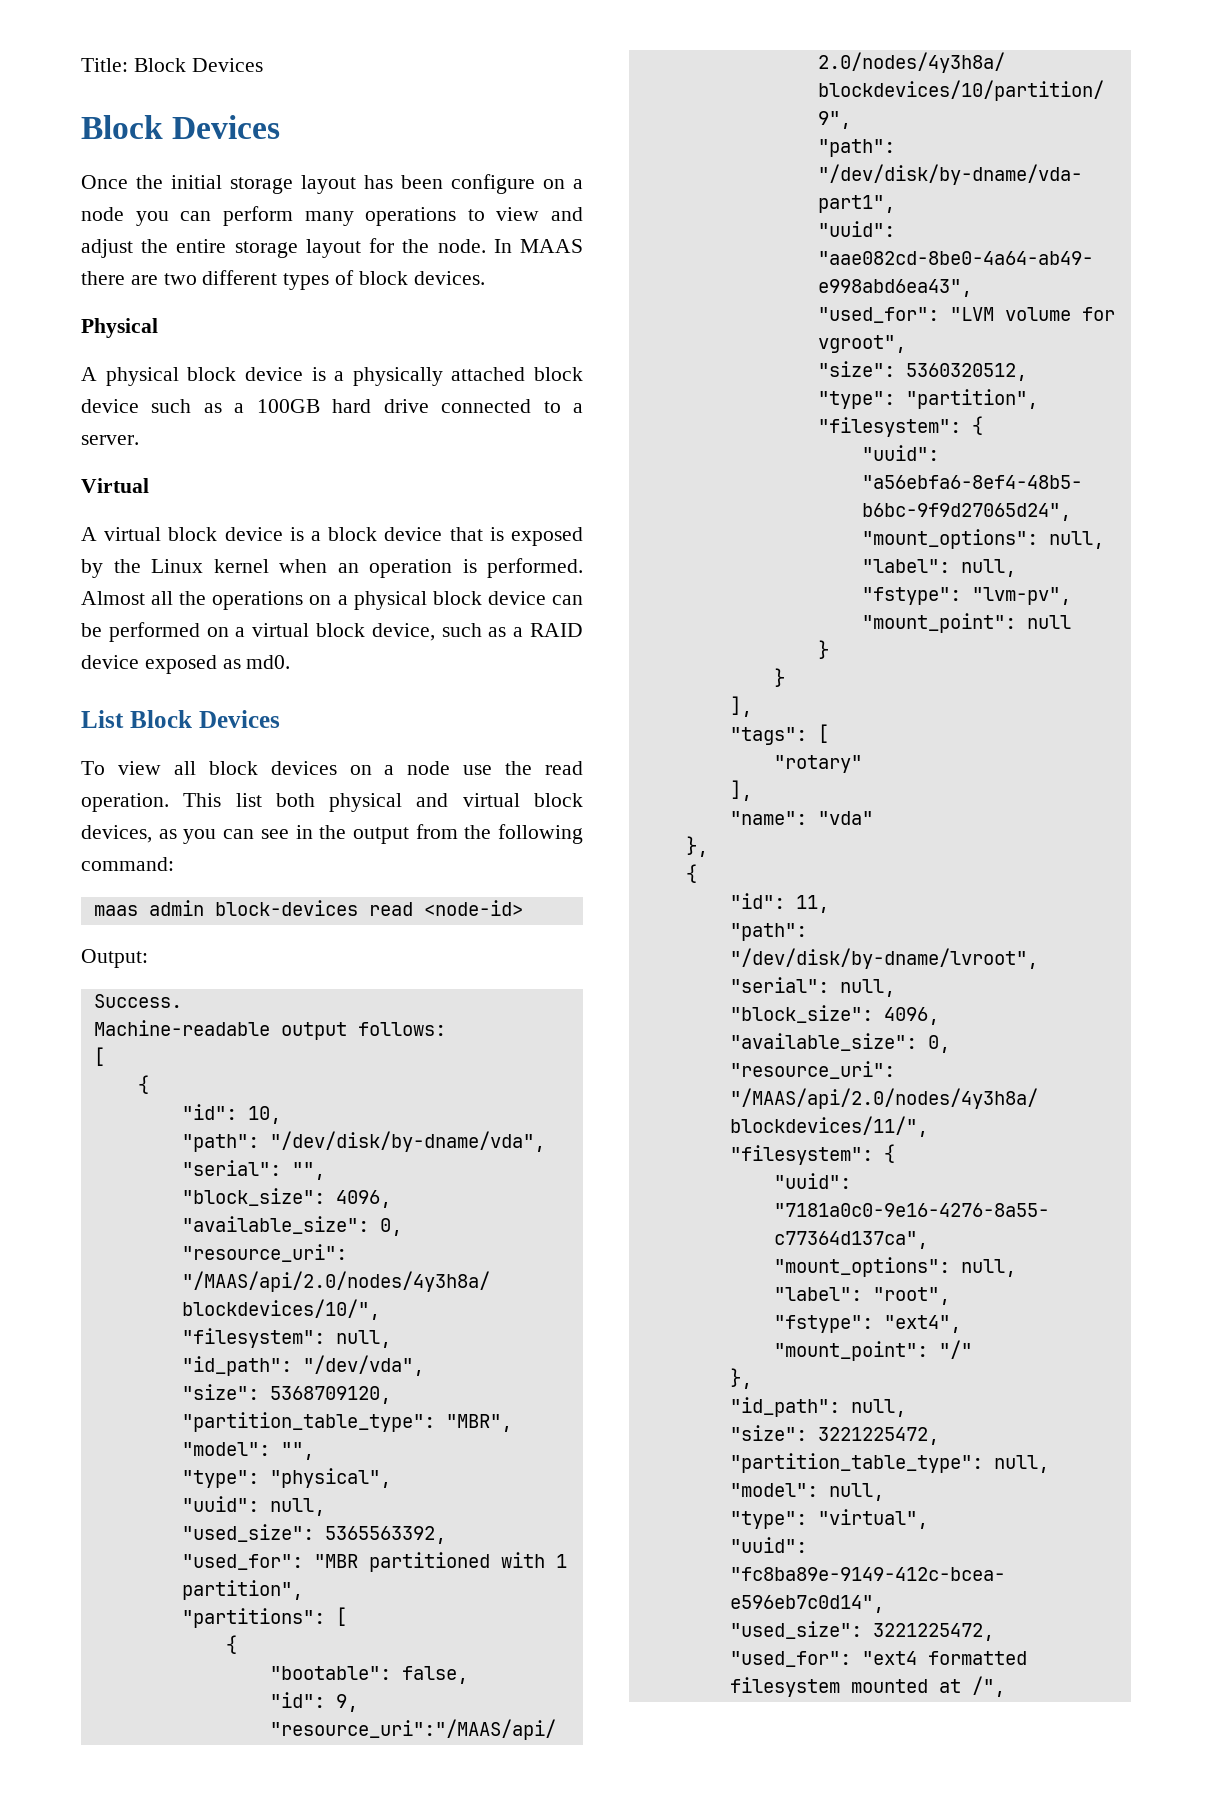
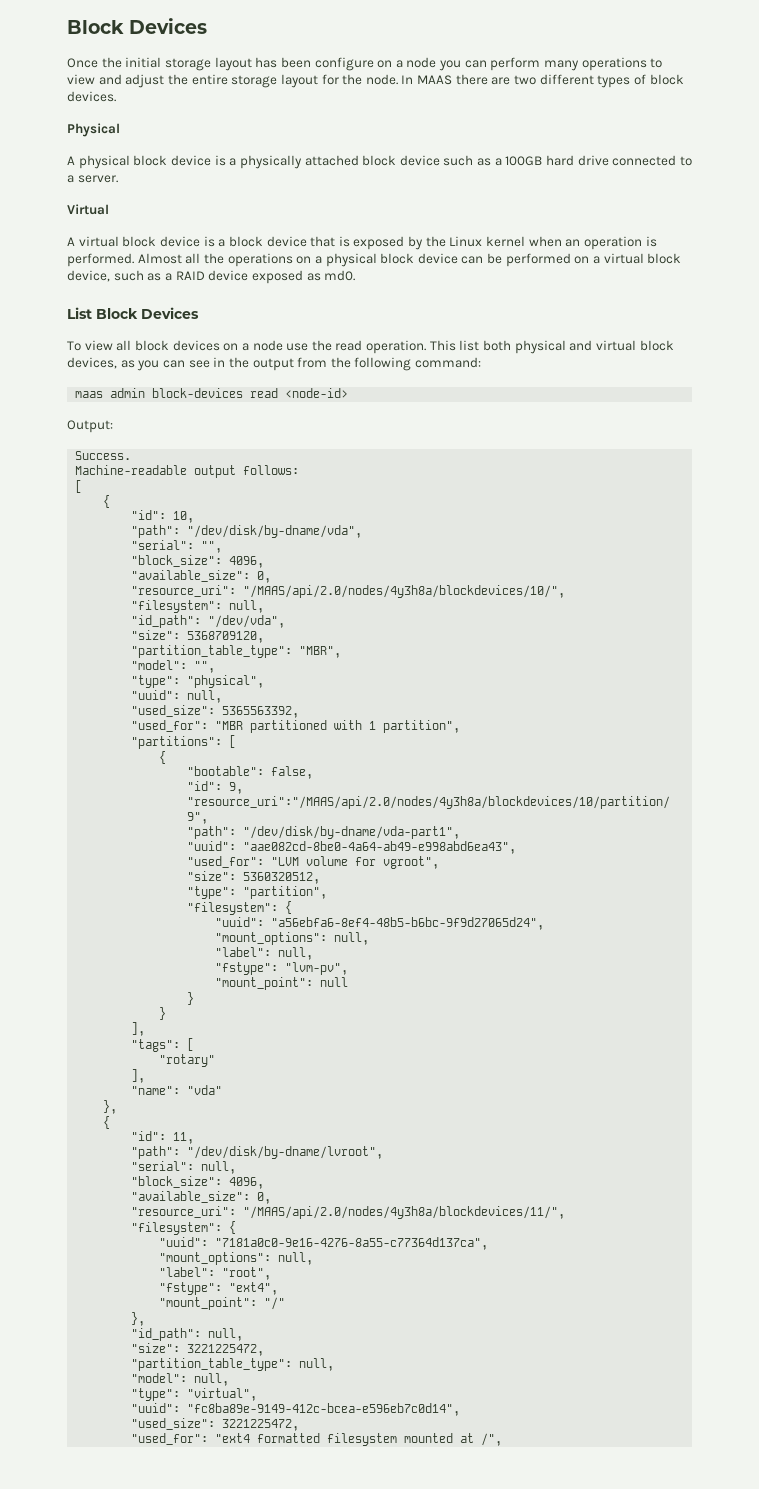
- Title: Block Devices

